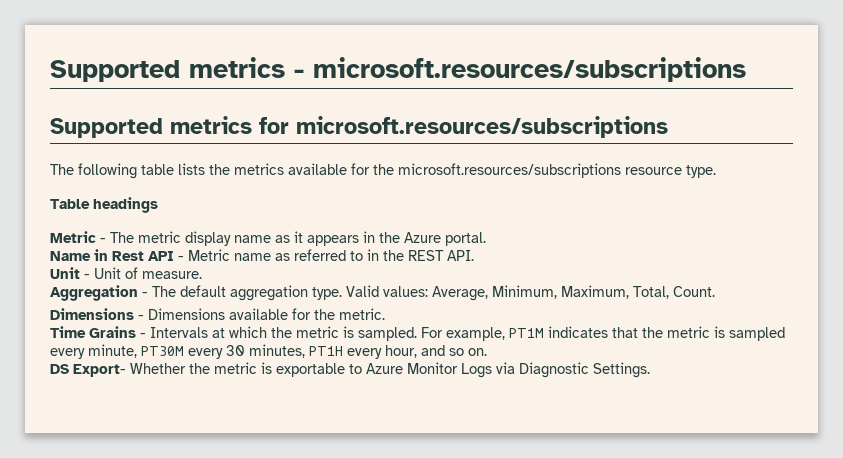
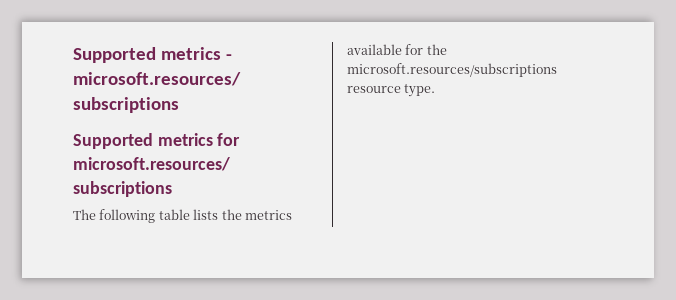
- Table headings
- Metric - The metric display name as it appears in the Azure portal.
- Name in Rest API - Metric name as referred to in the REST API.
- Unit - Unit of measure.
- Aggregation - The default aggregation type. Valid values: Average, Minimum, Maximum, Total, Count.
- Dimensions - Dimensions available for the metric.
- Time Grains - Intervals at which the metric is sampled. For example, PT1M indicates that the metric is sampled every minute, PT30M every 30 minutes, PT1H every hour, and so on.
- DS Export- Whether the metric is exportable to Azure Monitor Logs via Diagnostic Settings.

